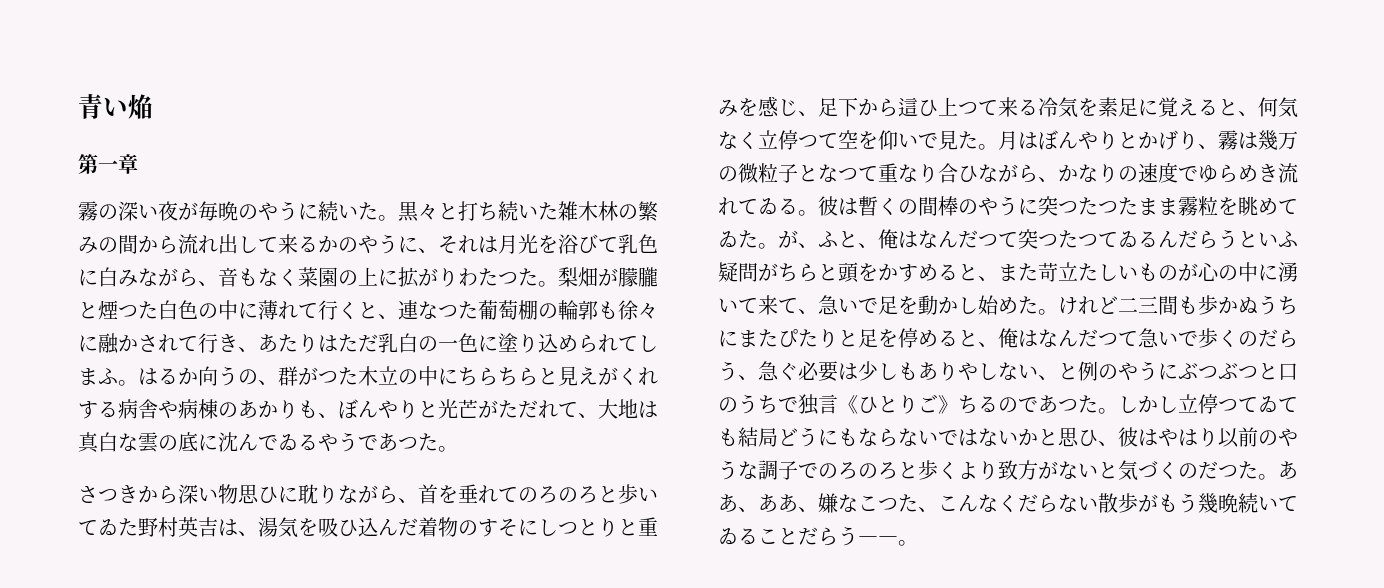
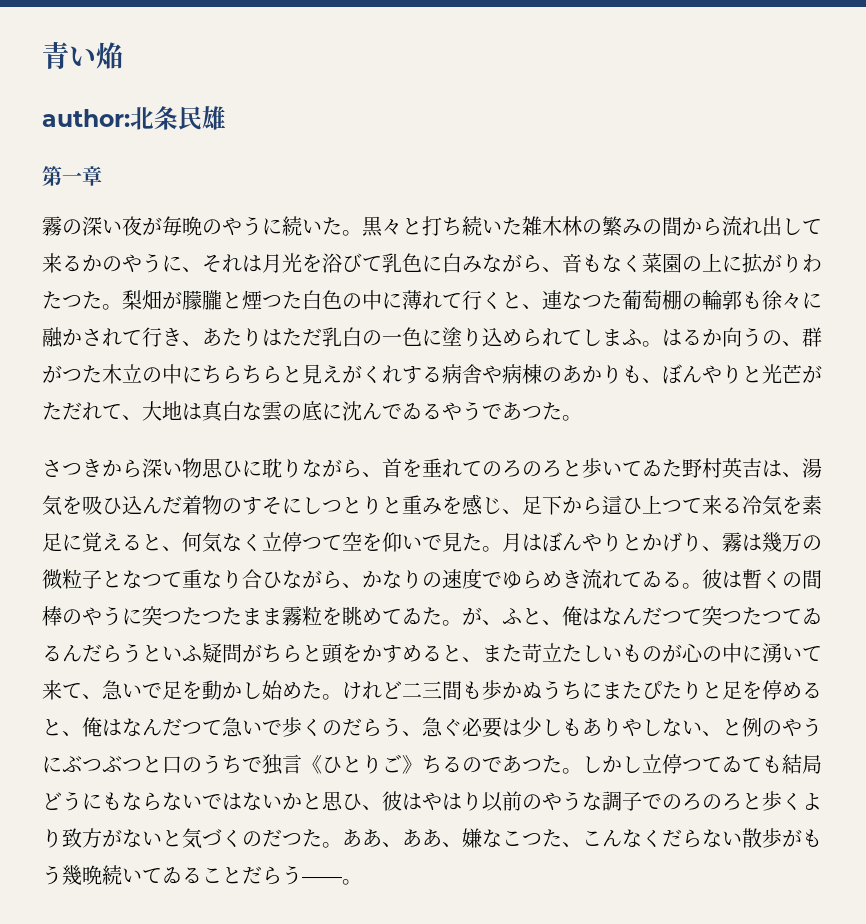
+ author:北条民雄

